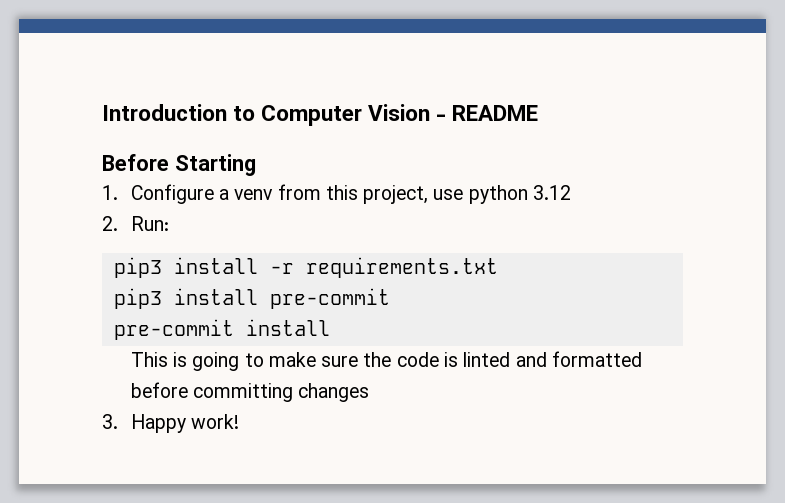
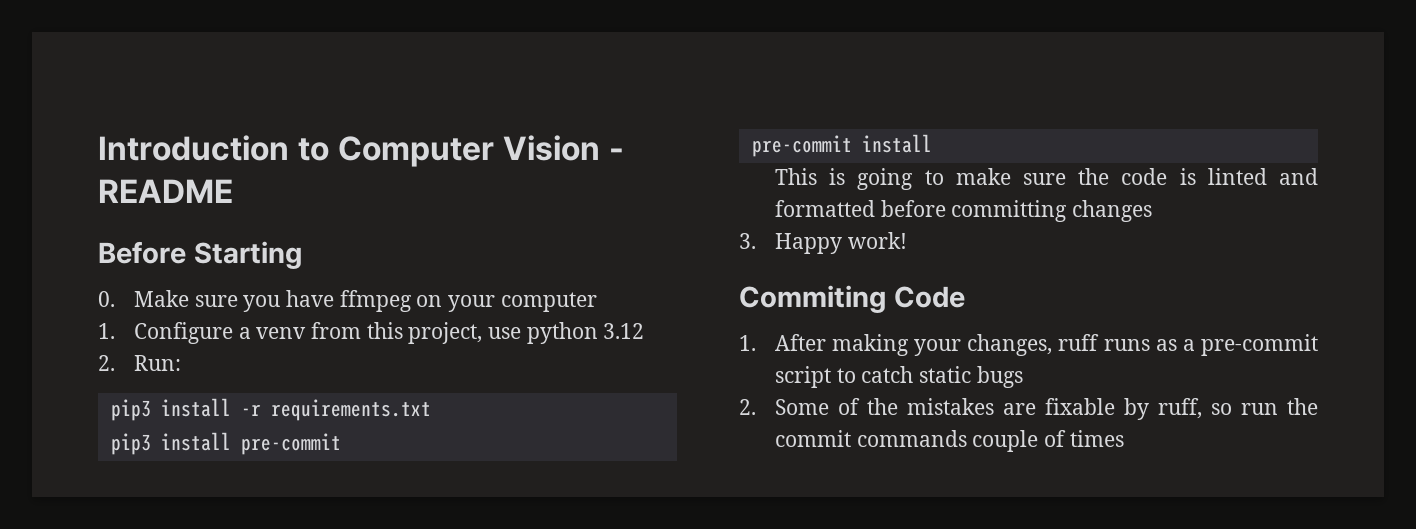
+ 0. Make sure you have ffmpeg on your computer
+ Commiting Code
+ 1. After making your changes, ruff runs as a pre-commit script to catch static bugs
+ 2. Some of the mistakes are fixable by ruff, so run the commit commands couple of times

